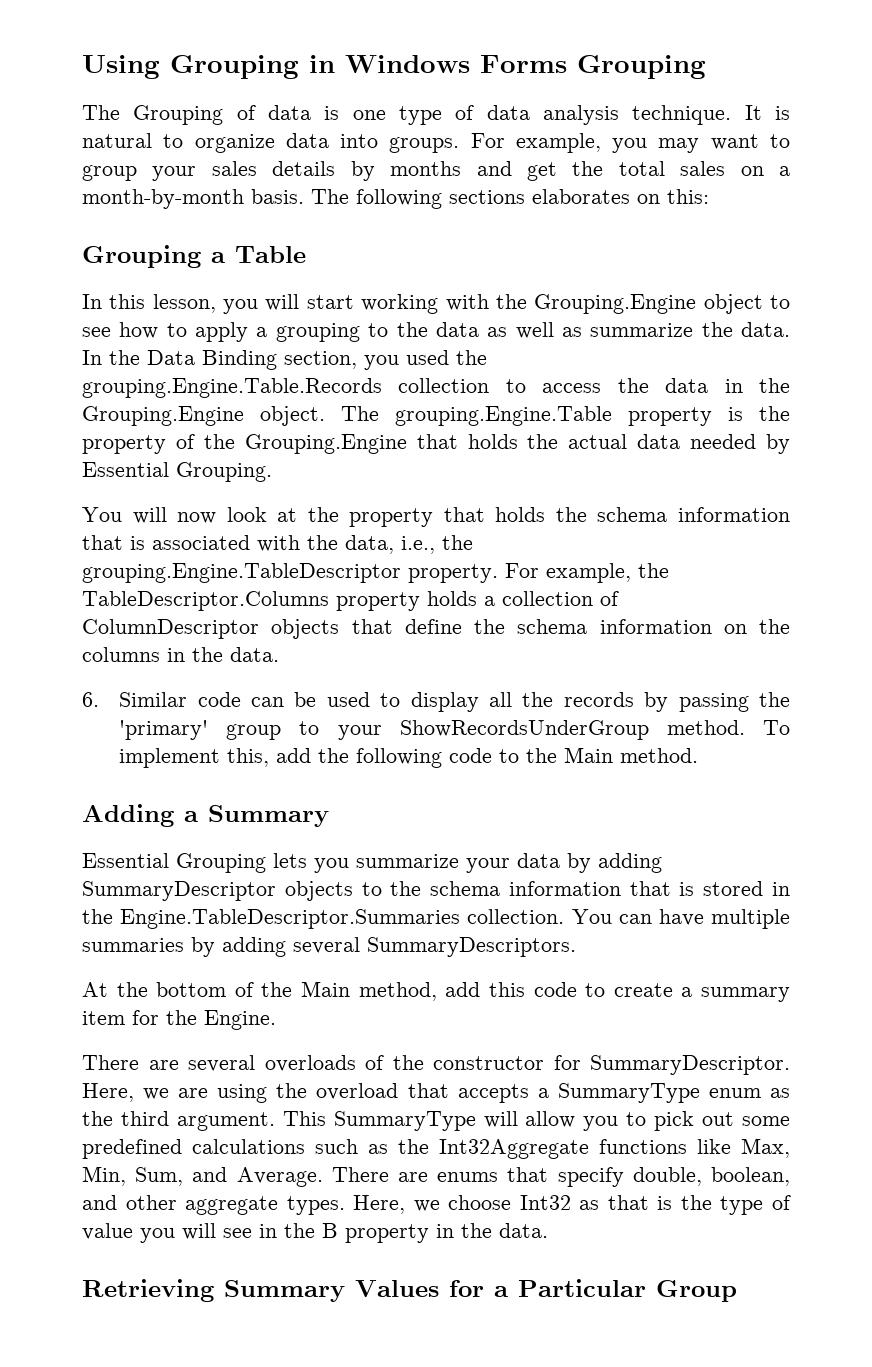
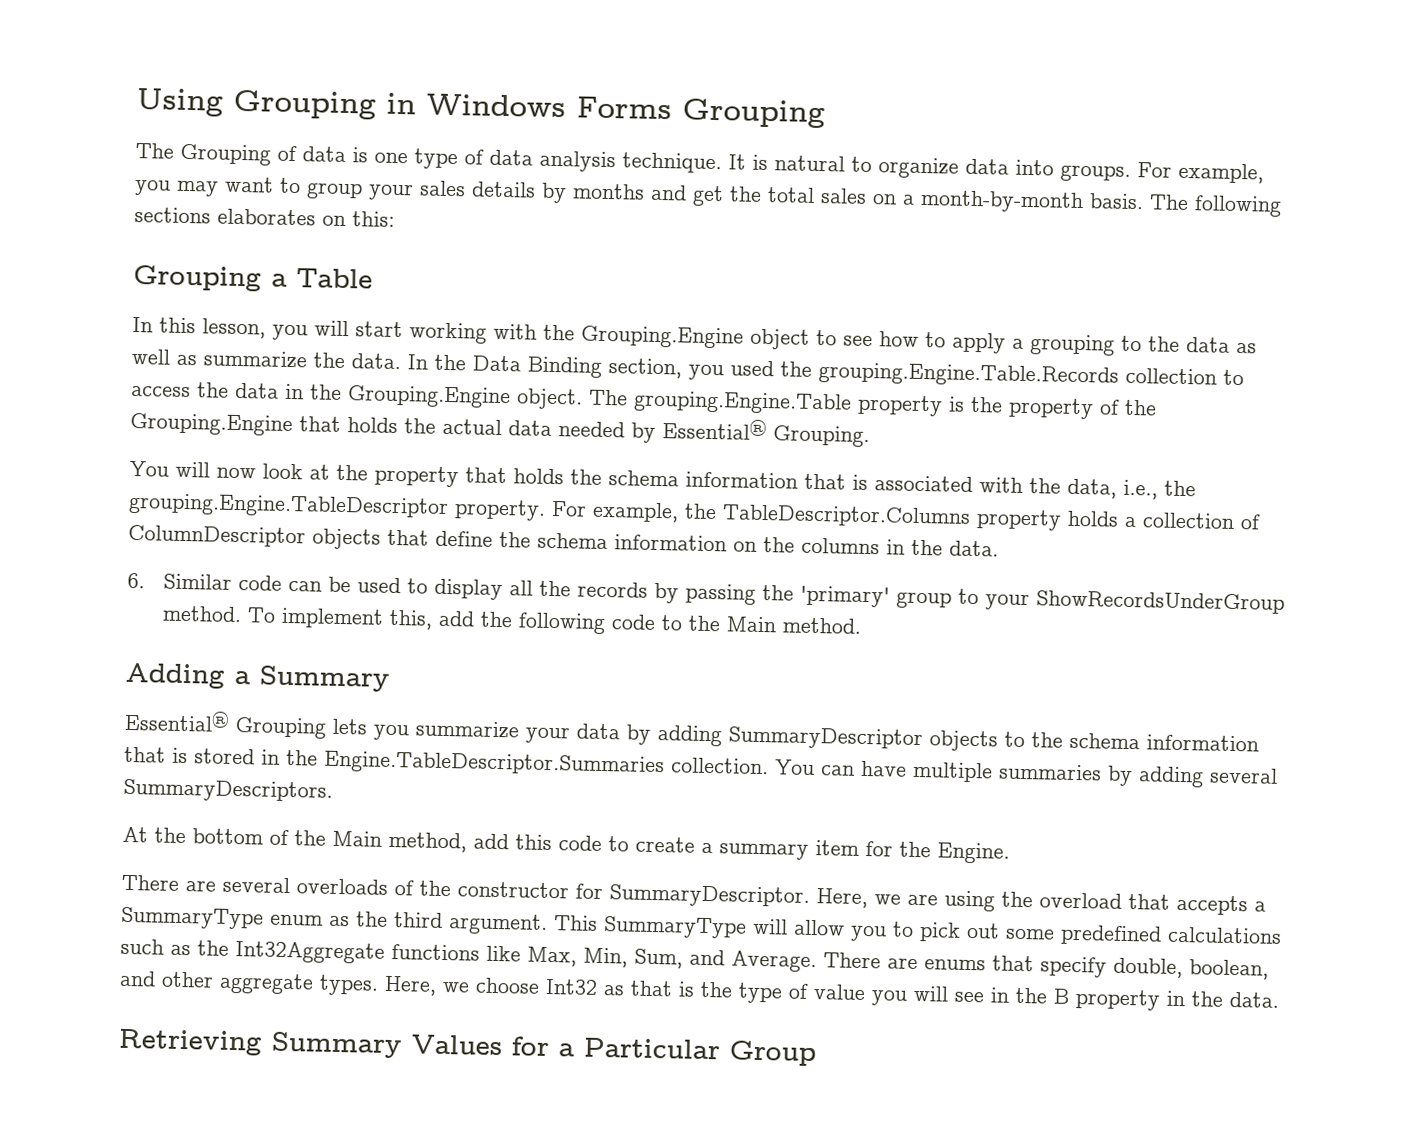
- The grouping.Engine.Table property is the property of the Grouping.Engine that holds the actual data needed by Essential Grouping.
+ The grouping.Engine.Table property is the property of the Grouping.Engine that holds the actual data needed by Essential® Grouping.
- Essential Grouping lets you summarize your data by adding SummaryDescriptor objects to the schema information that is stored in the Engine.TableDescriptor.Summaries collection.
+ Essential® Grouping lets you summarize your data by adding SummaryDescriptor objects to the schema information that is stored in the Engine.TableDescriptor.Summaries collection.

